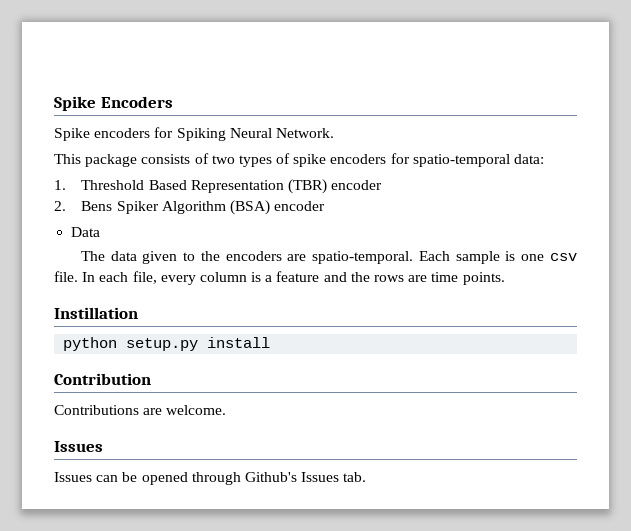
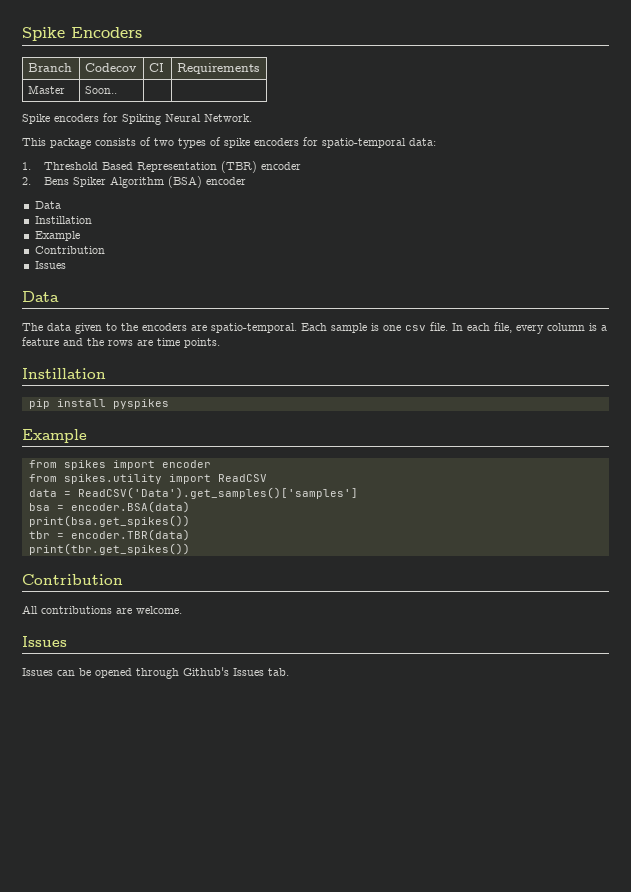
+ Branch | Codecov | CI | Requirements
+ Master | Soon.. | |
  2. Bens Spiker Algorithm (BSA) encoder
+ Data
+ Instillation
+ Example
+ Contribution
+ Issues
- python setup.py install
+ pip install pyspikes
+ Example
+ from spikes import encoder
+ from spikes.utility import ReadCSV
+ data = ReadCSV('Data').get_samples()['samples']
+ bsa = encoder.BSA(data)
+ print(bsa.get_spikes())
+ tbr = encoder.TBR(data)
+ print(tbr.get_spikes())
  Contribution
- Contributions are welcome.
+ All contributions are welcome.

